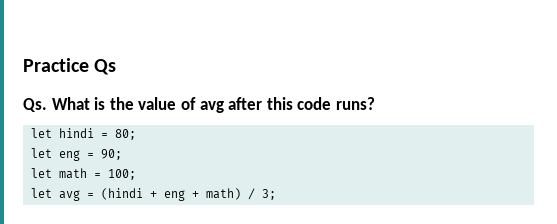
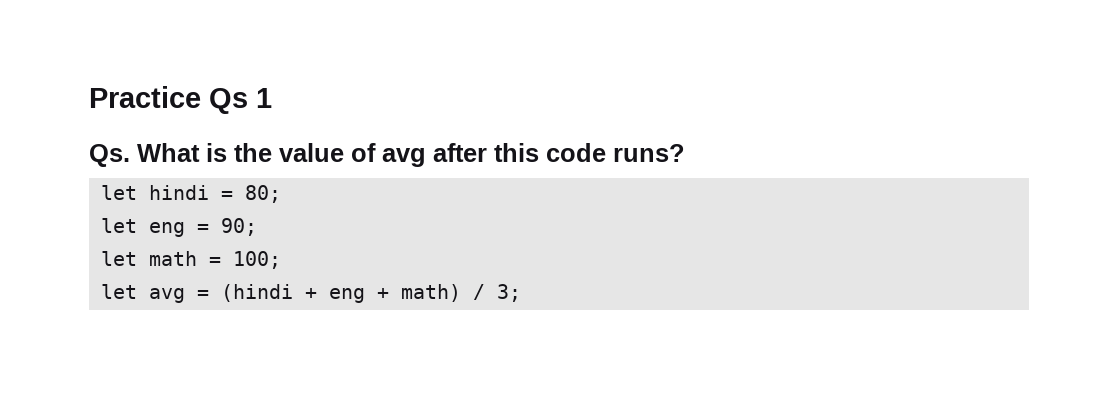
- Practice Qs
+ Practice Qs 1

